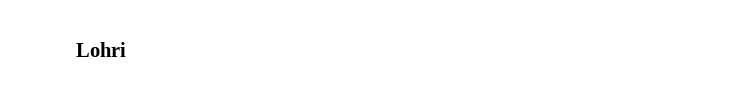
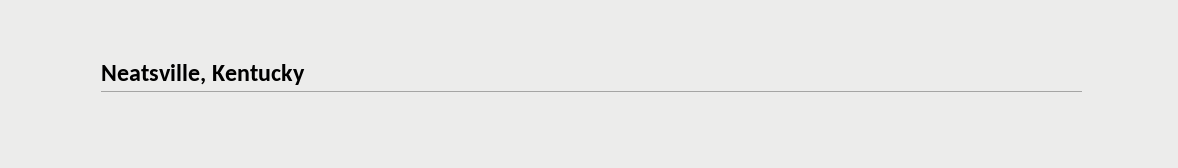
- Lohri
+ Neatsville, Kentucky

